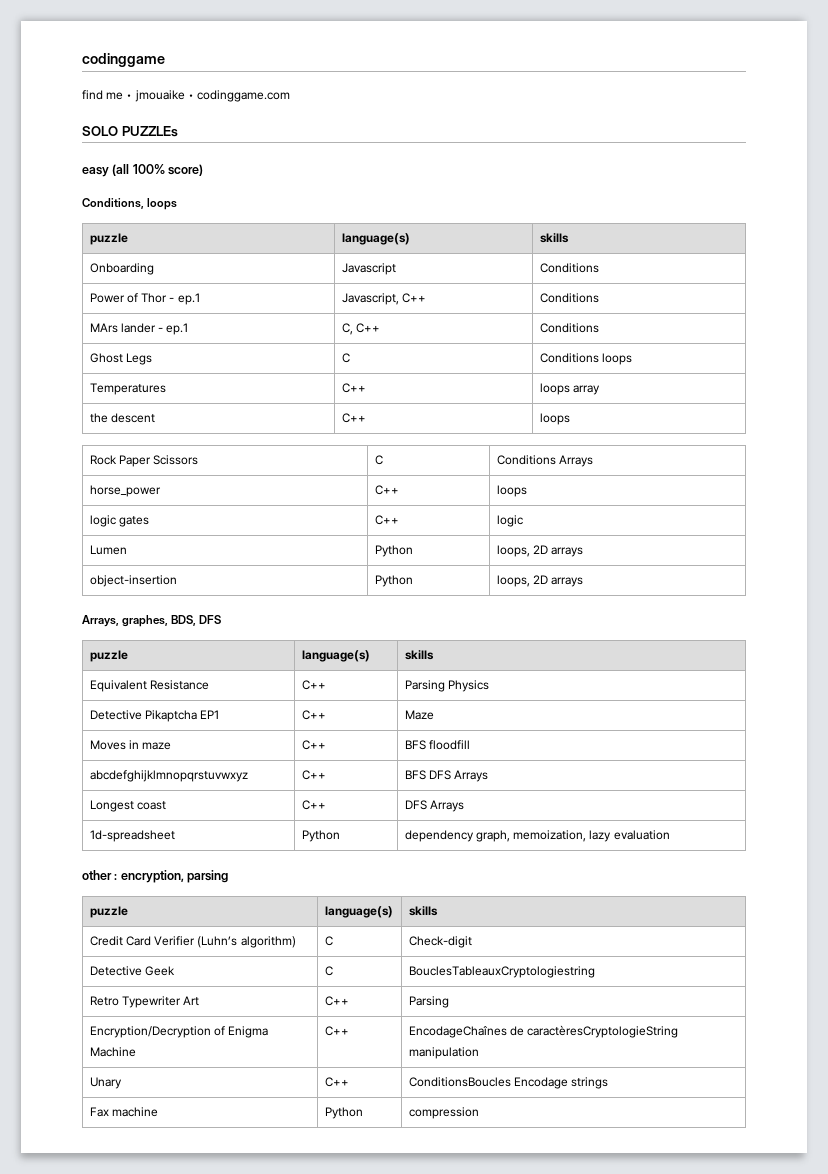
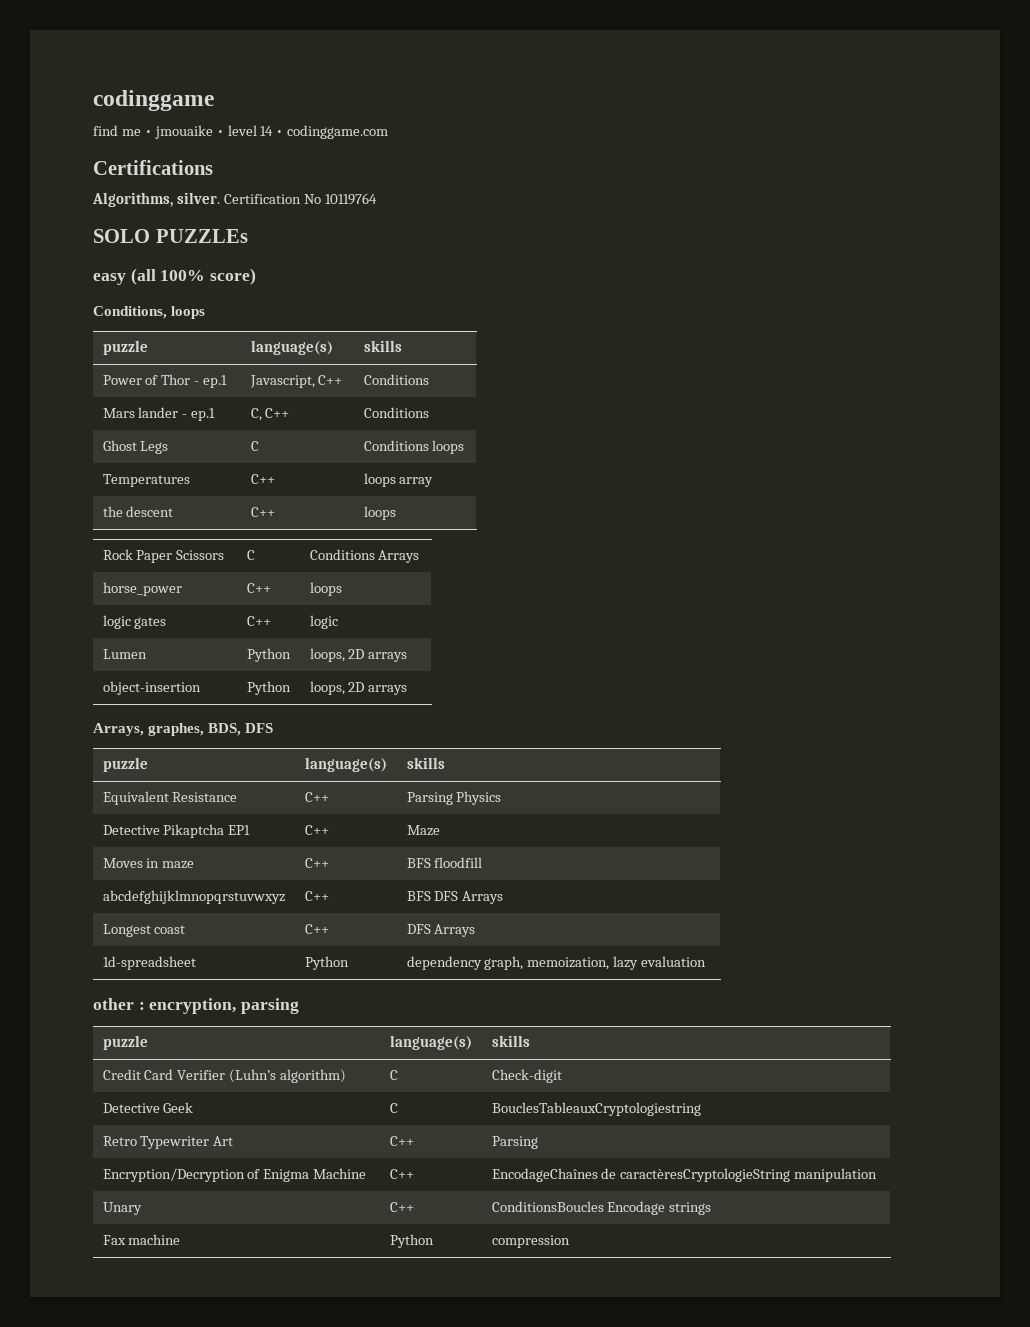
- find me • jmouaike • codinggame.com
+ find me • jmouaike • level 14 • codinggame.com
+ Certifications
+ Algorithms, silver. Certification No 10119764
- Onboarding | Javascript | Conditions
- MArs lander - ep.1 | C, C++ | Conditions
+ Mars lander - ep.1 | C, C++ | Conditions

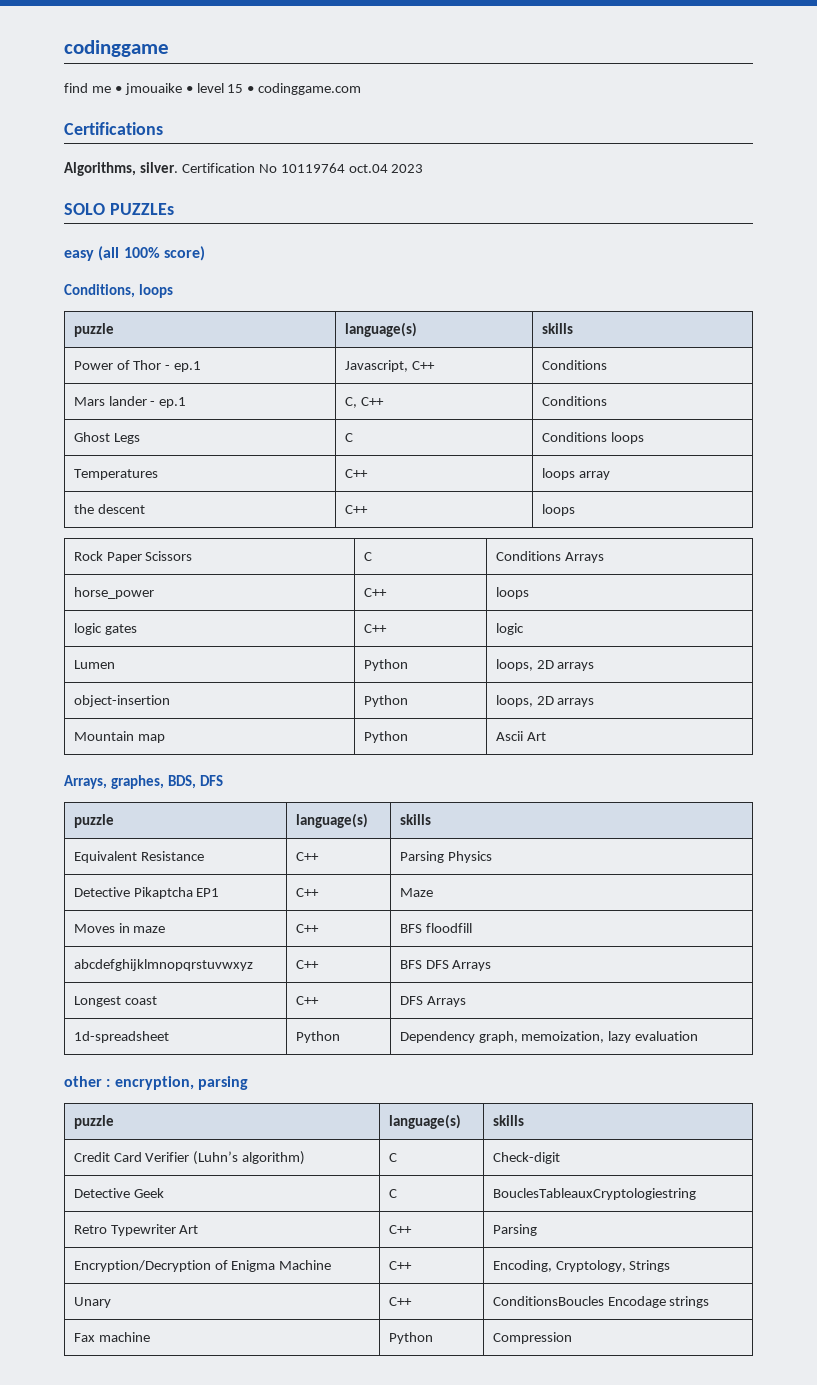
- find me • jmouaike • level 14 • codinggame.com
+ find me • jmouaike • level 15 • codinggame.com
- Certification No 10119764
+ Certification No 10119764 oct.04 2023
+ Mountain map | Python | Ascii Art
- 1d-spreadsheet | Python | dependency graph, memoization, lazy evaluation
+ 1d-spreadsheet | Python | Dependency graph, memoization, lazy evaluation
- Encryption/Decryption of Enigma Machine | C++ | EncodageChaînes de caractèresCryptologieString manipulation
+ Encryption/Decryption of Enigma Machine | C++ | Encoding, Cryptology, Strings
- Fax machine | Python | compression
+ Fax machine | Python | Compression

